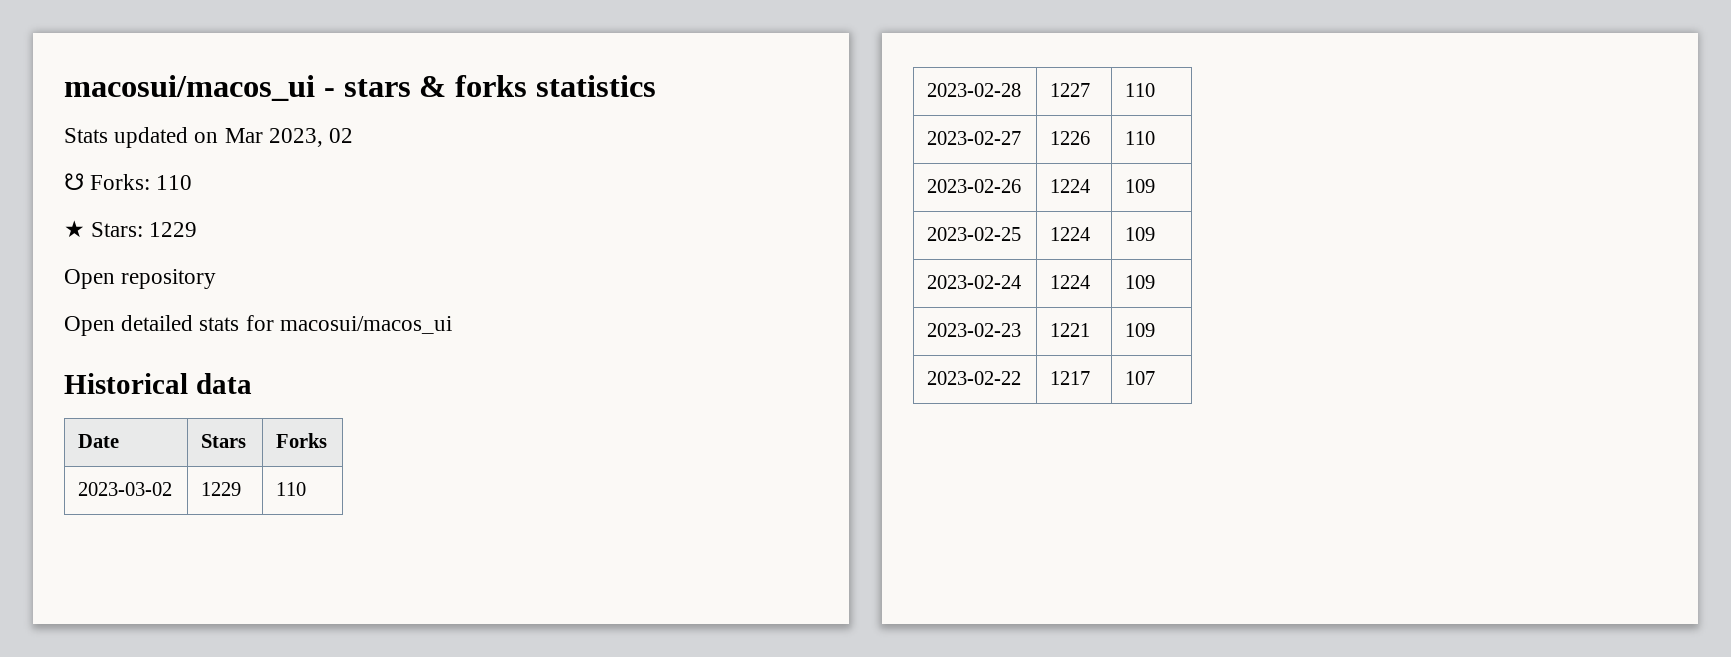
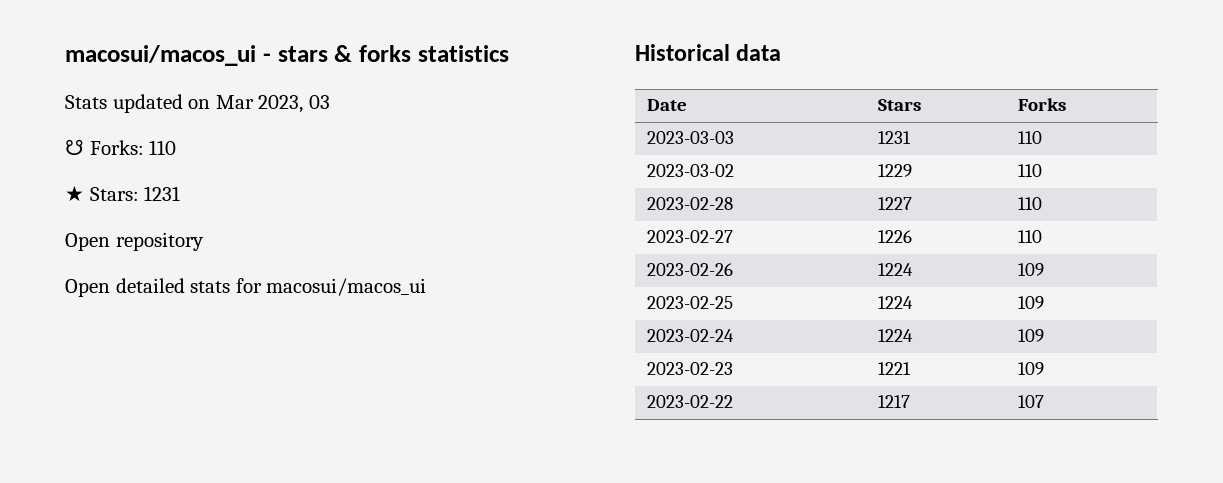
- Stats updated on Mar 2023, 02
+ Stats updated on Mar 2023, 03
- ★ Stars: 1229
+ ★ Stars: 1231
+ 2023-03-03 | 1231 | 110

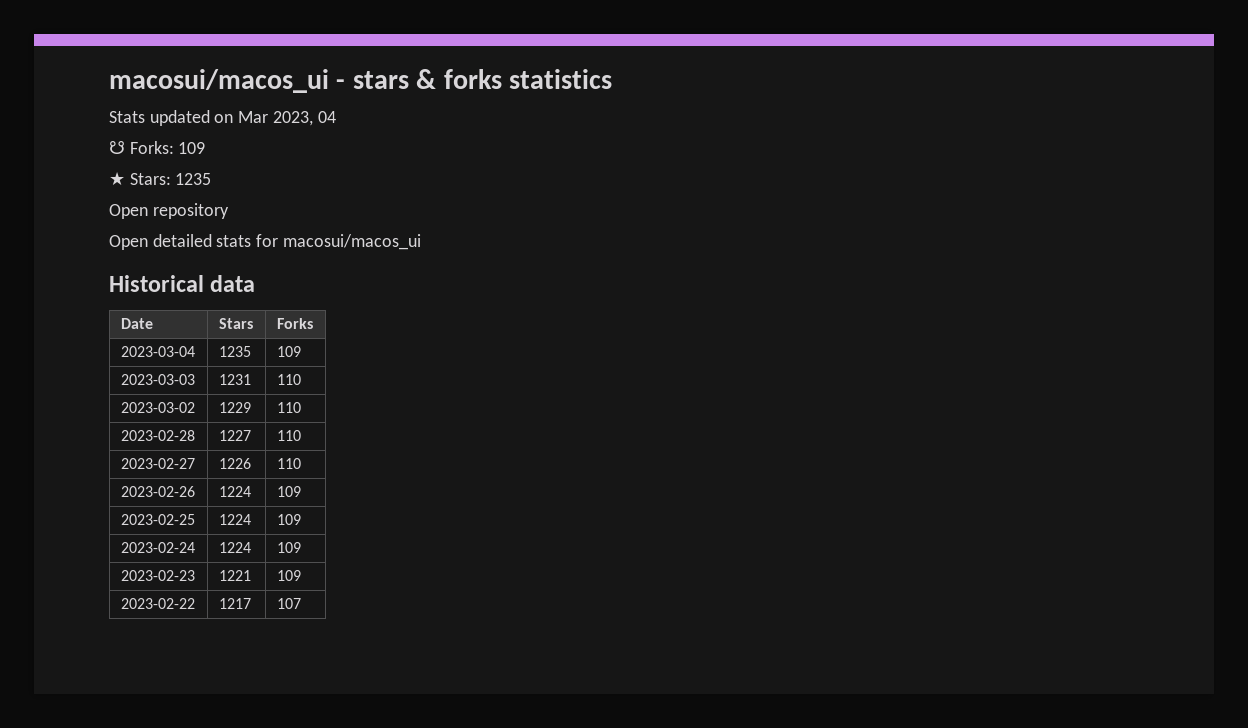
- Stats updated on Mar 2023, 03
+ Stats updated on Mar 2023, 04
- ☋ Forks: 110
+ ☋ Forks: 109
- ★ Stars: 1231
+ ★ Stars: 1235
+ 2023-03-04 | 1235 | 109

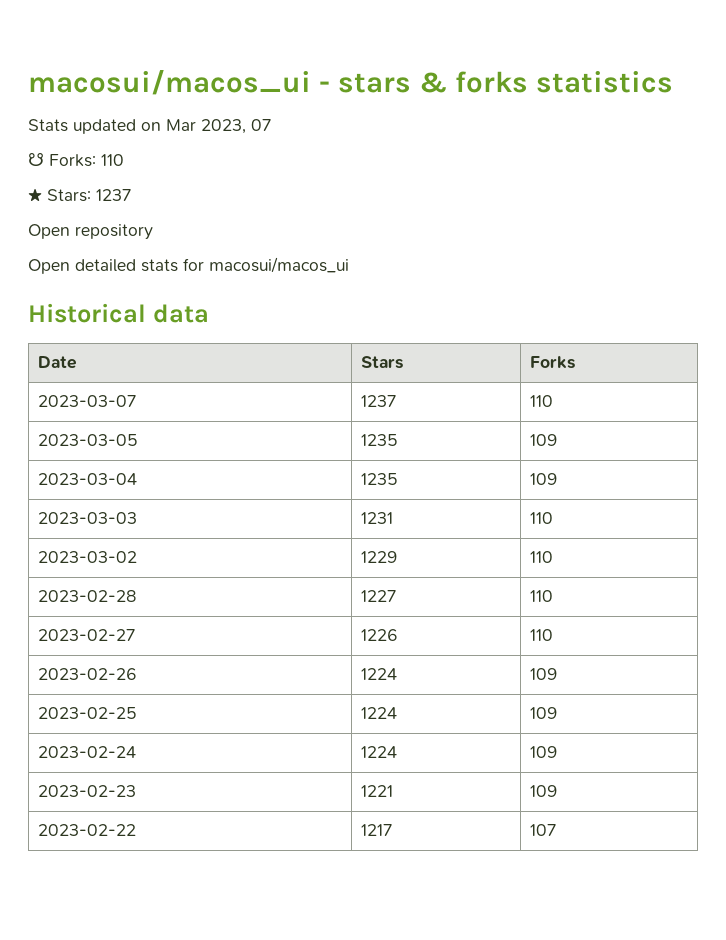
- Stats updated on Mar 2023, 04
+ Stats updated on Mar 2023, 07
- ☋ Forks: 109
+ ☋ Forks: 110
- ★ Stars: 1235
+ ★ Stars: 1237
+ 2023-03-07 | 1237 | 110
+ 2023-03-05 | 1235 | 109

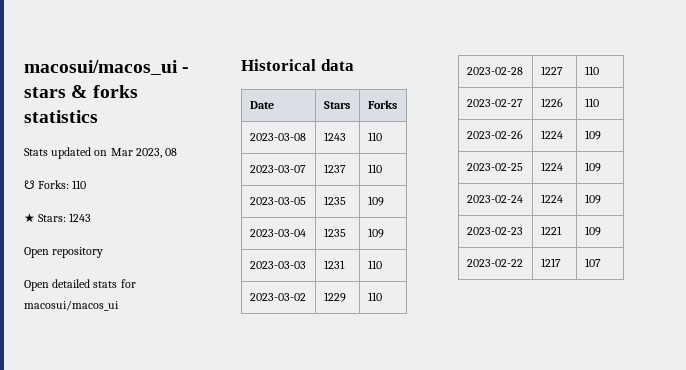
- Stats updated on Mar 2023, 07
+ Stats updated on Mar 2023, 08
- ★ Stars: 1237
+ ★ Stars: 1243
+ 2023-03-08 | 1243 | 110

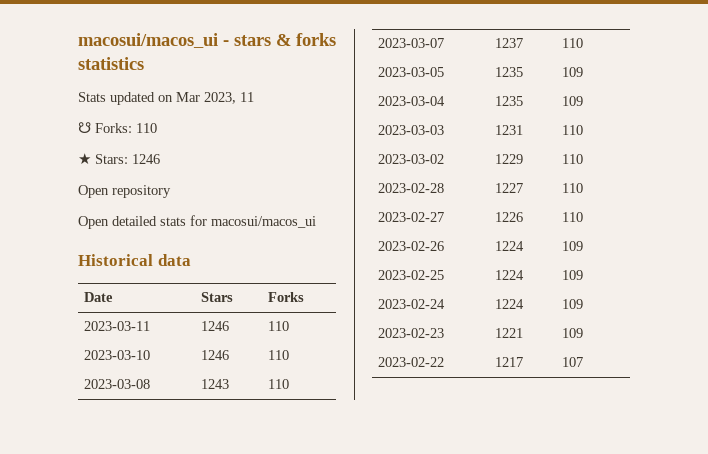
- Stats updated on Mar 2023, 08
+ Stats updated on Mar 2023, 11
- ★ Stars: 1243
+ ★ Stars: 1246
+ 2023-03-11 | 1246 | 110
+ 2023-03-10 | 1246 | 110

